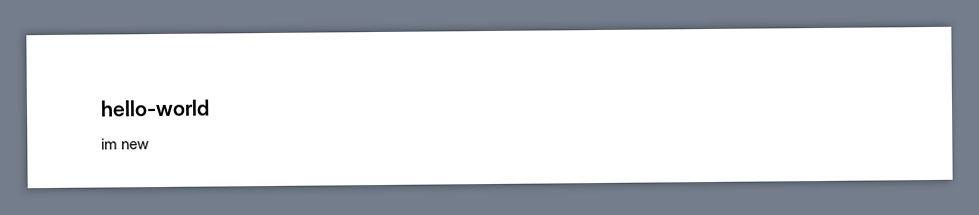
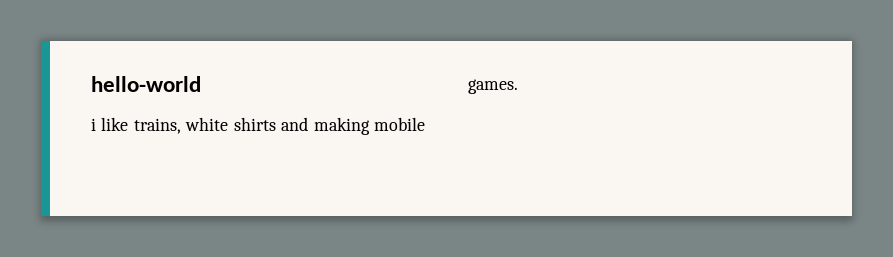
- im new
+ i like trains, white shirts and making mobile games.

